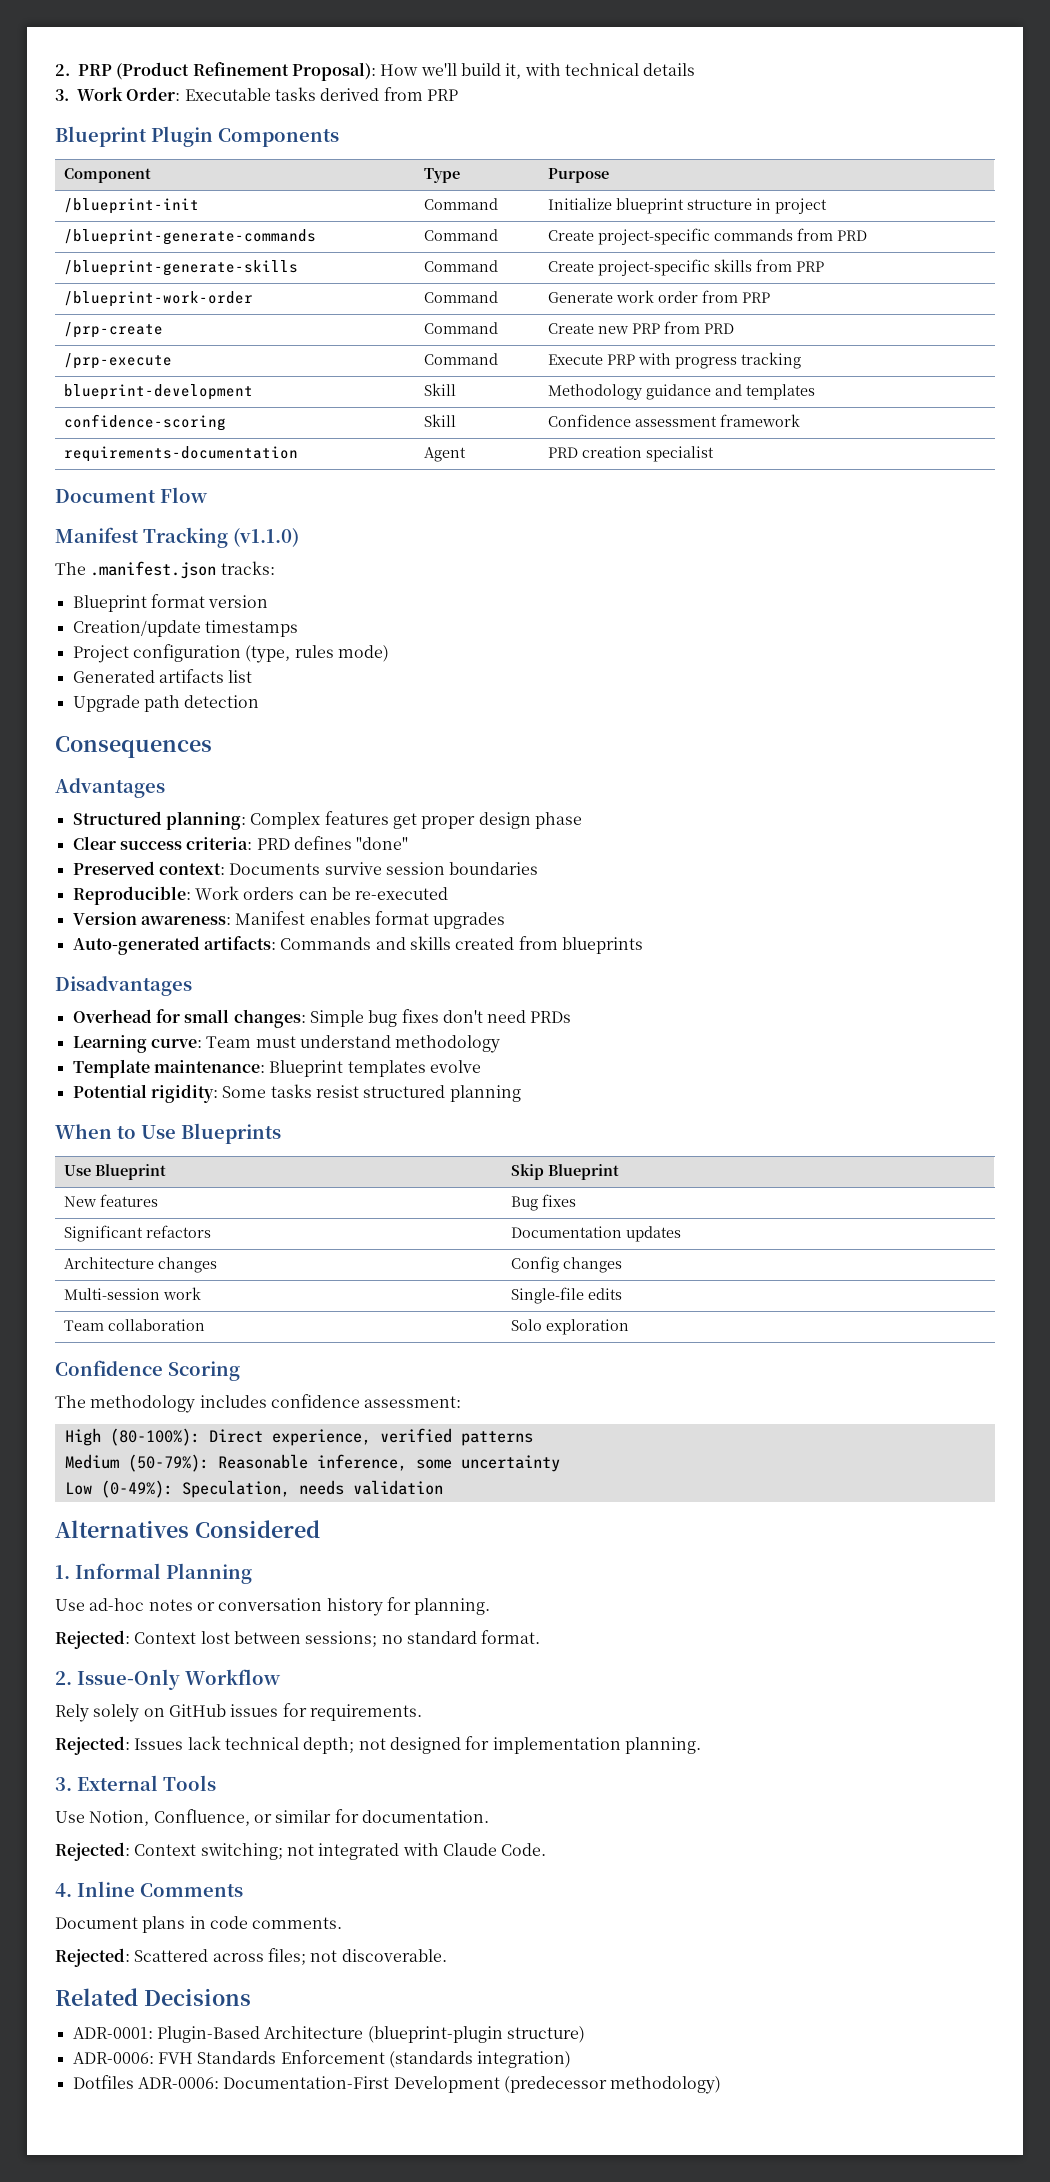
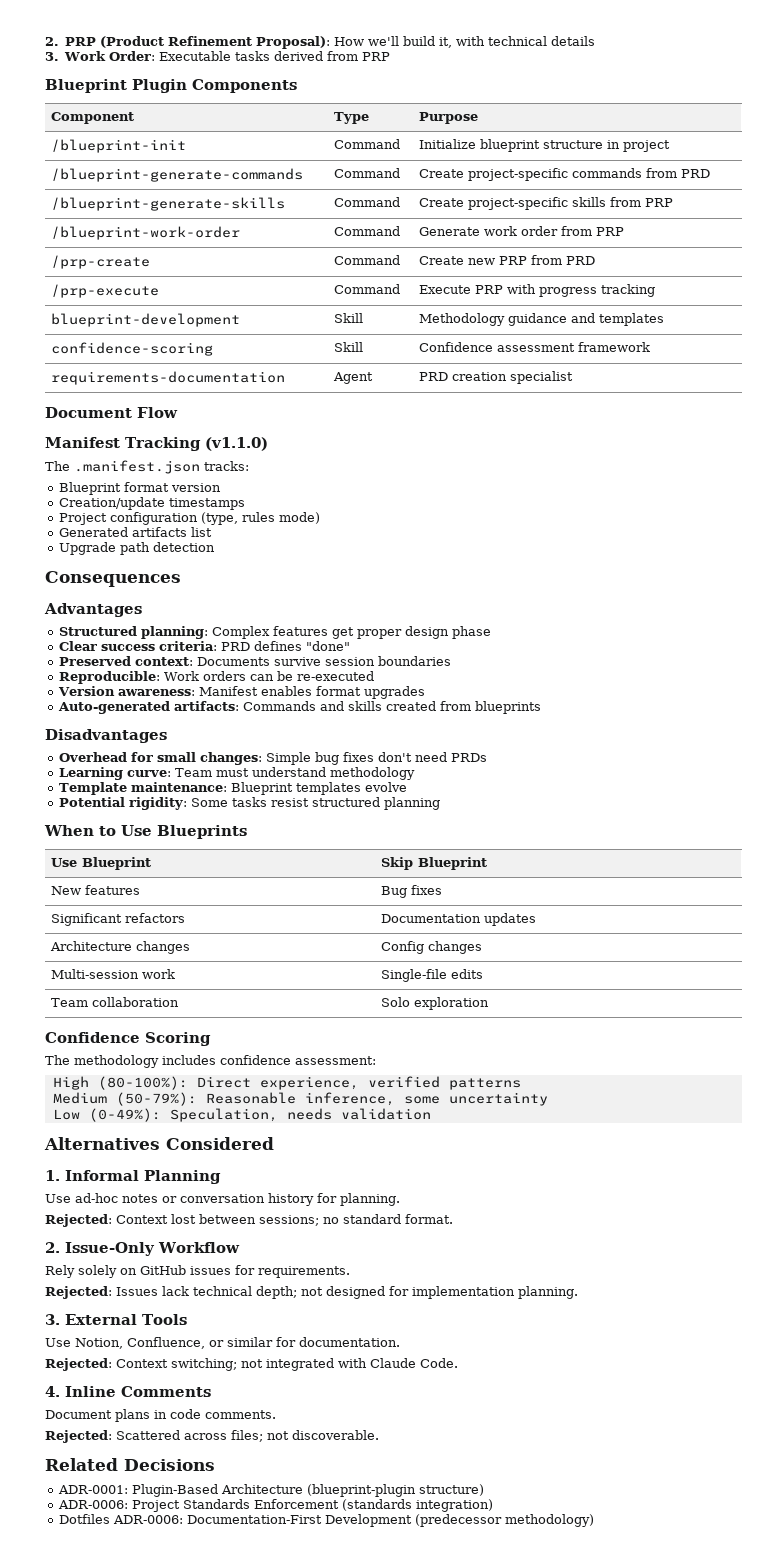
- ADR-0006: FVH Standards Enforcement (standards integration)
+ ADR-0006: Project Standards Enforcement (standards integration)

